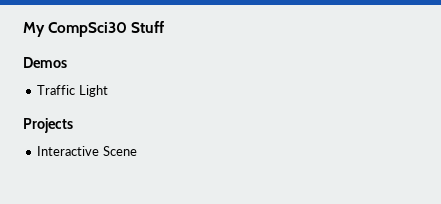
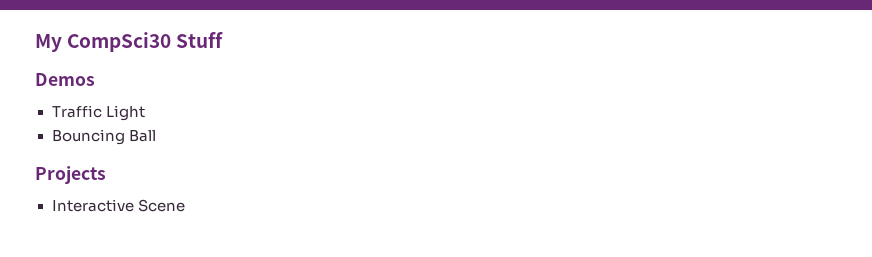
+ Bouncing Ball

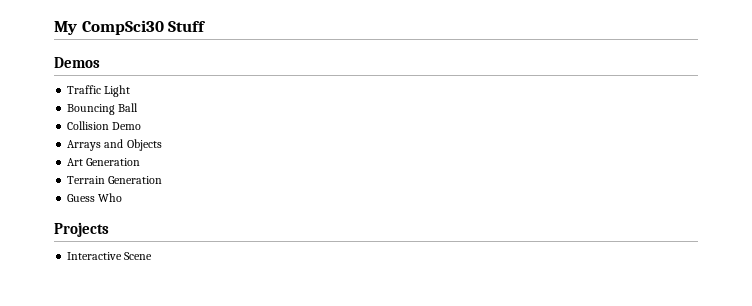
+ Collision Demo
+ Arrays and Objects
+ Art Generation
+ Terrain Generation
+ Guess Who

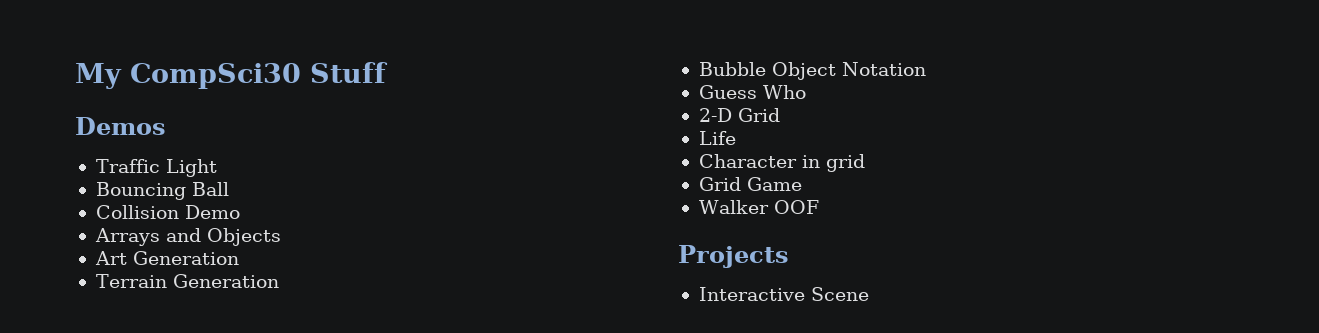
+ Bubble Object Notation
+ 2-D Grid
+ Life
+ Character in grid
+ Grid Game
+ Walker OOF

